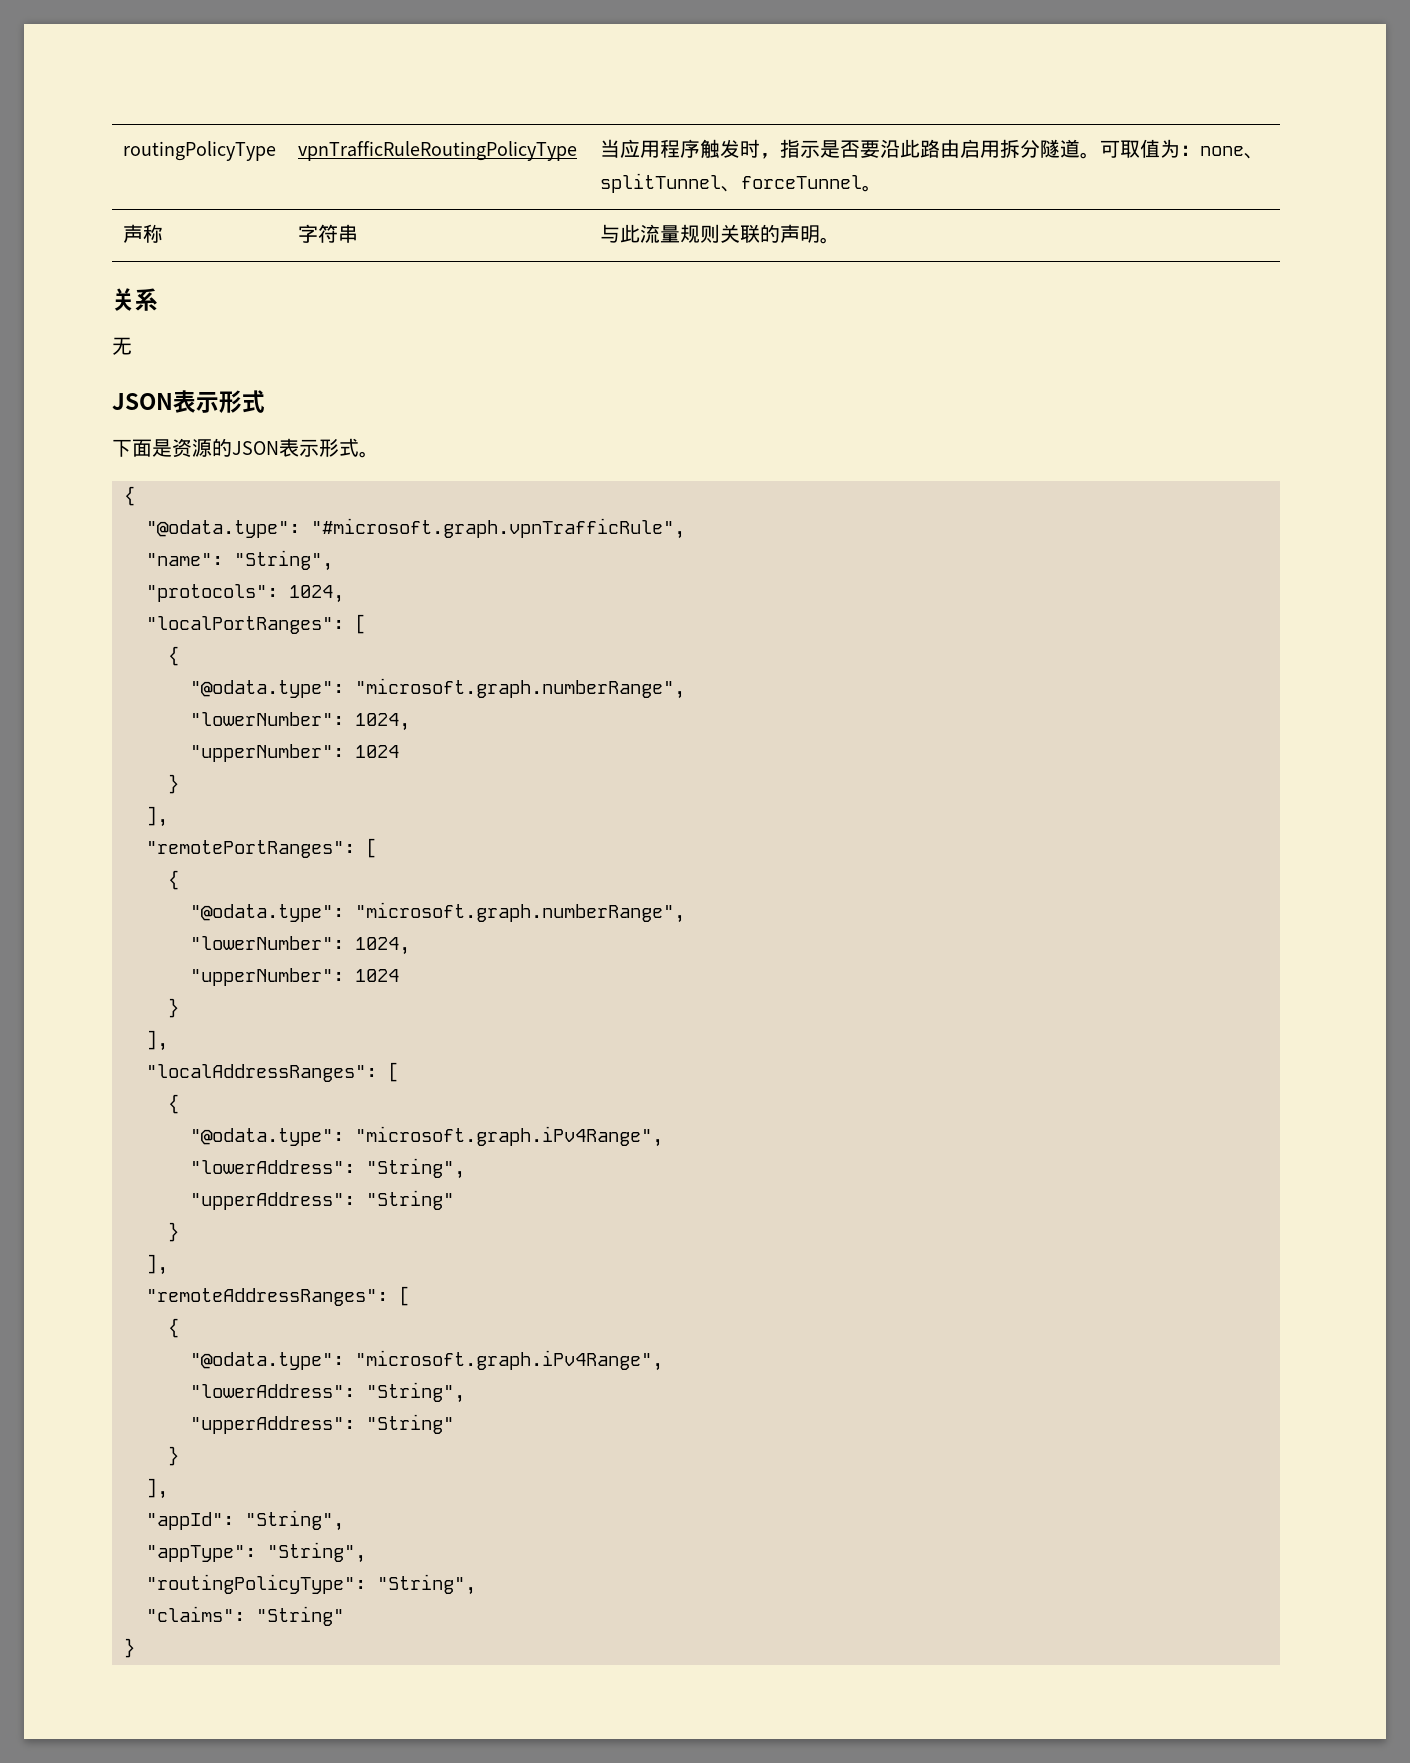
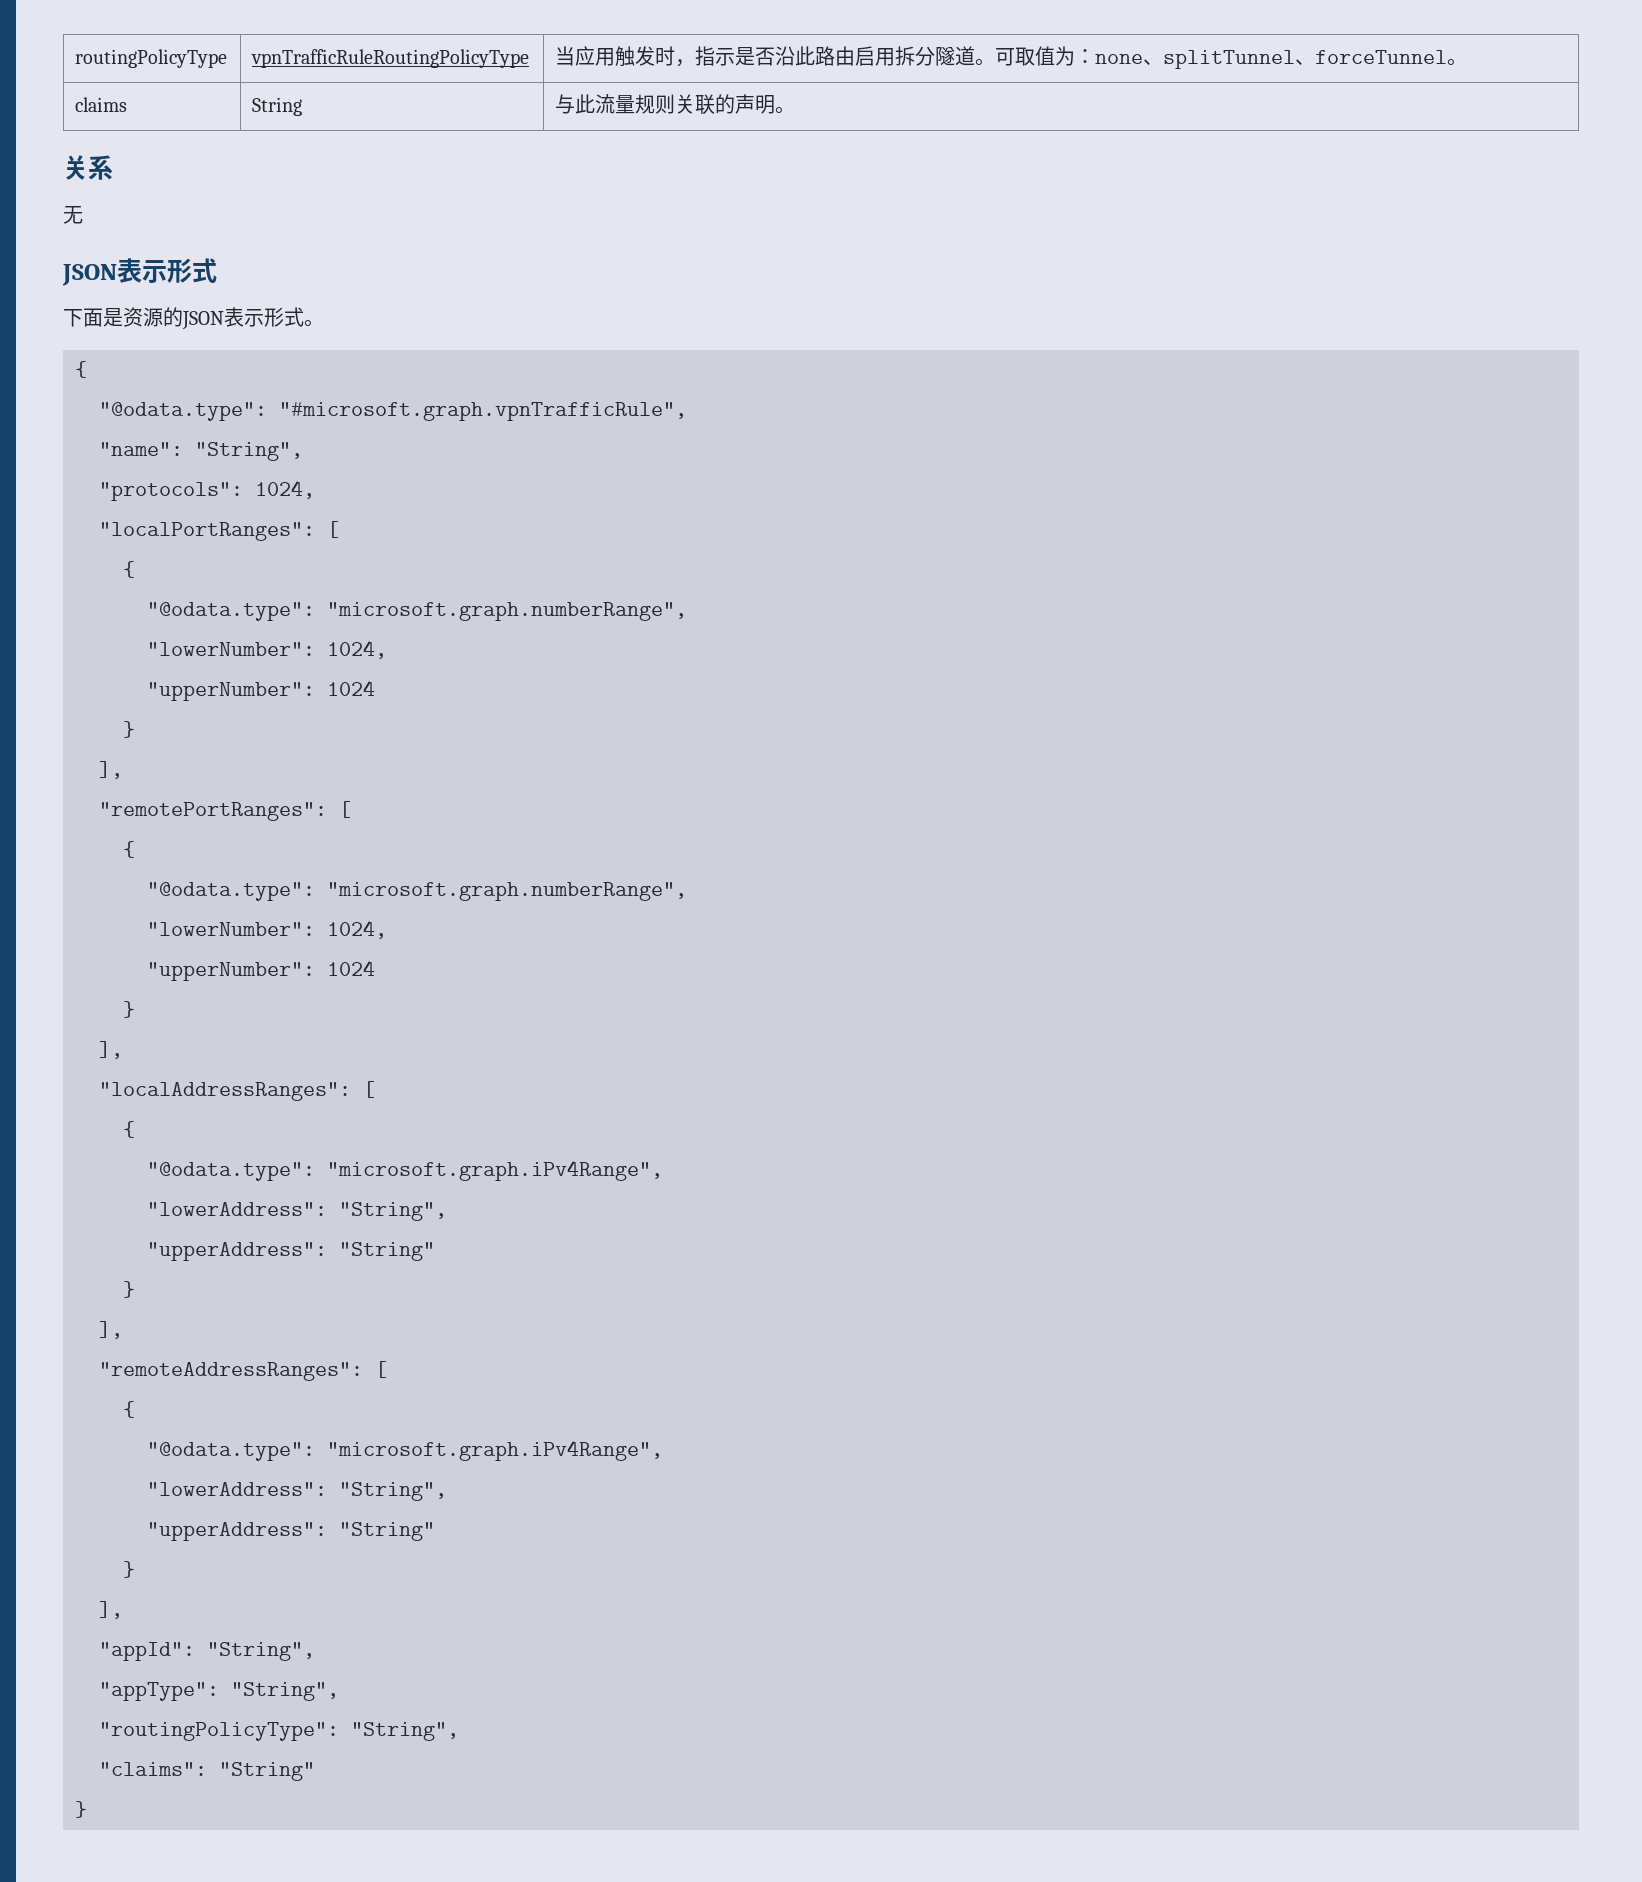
- routingPolicyType | vpnTrafficRuleRoutingPolicyType | 当应用程序触发时，指示是否要沿此路由启用拆分隧道。可取值为：none、splitTunnel、forceTunnel。
+ routingPolicyType | vpnTrafficRuleRoutingPolicyType | 当应用触发时，指示是否沿此路由启用拆分隧道。可取值为：none、splitTunnel、forceTunnel。
- 声称 | 字符串 | 与此流量规则关联的声明。
+ claims | String | 与此流量规则关联的声明。

